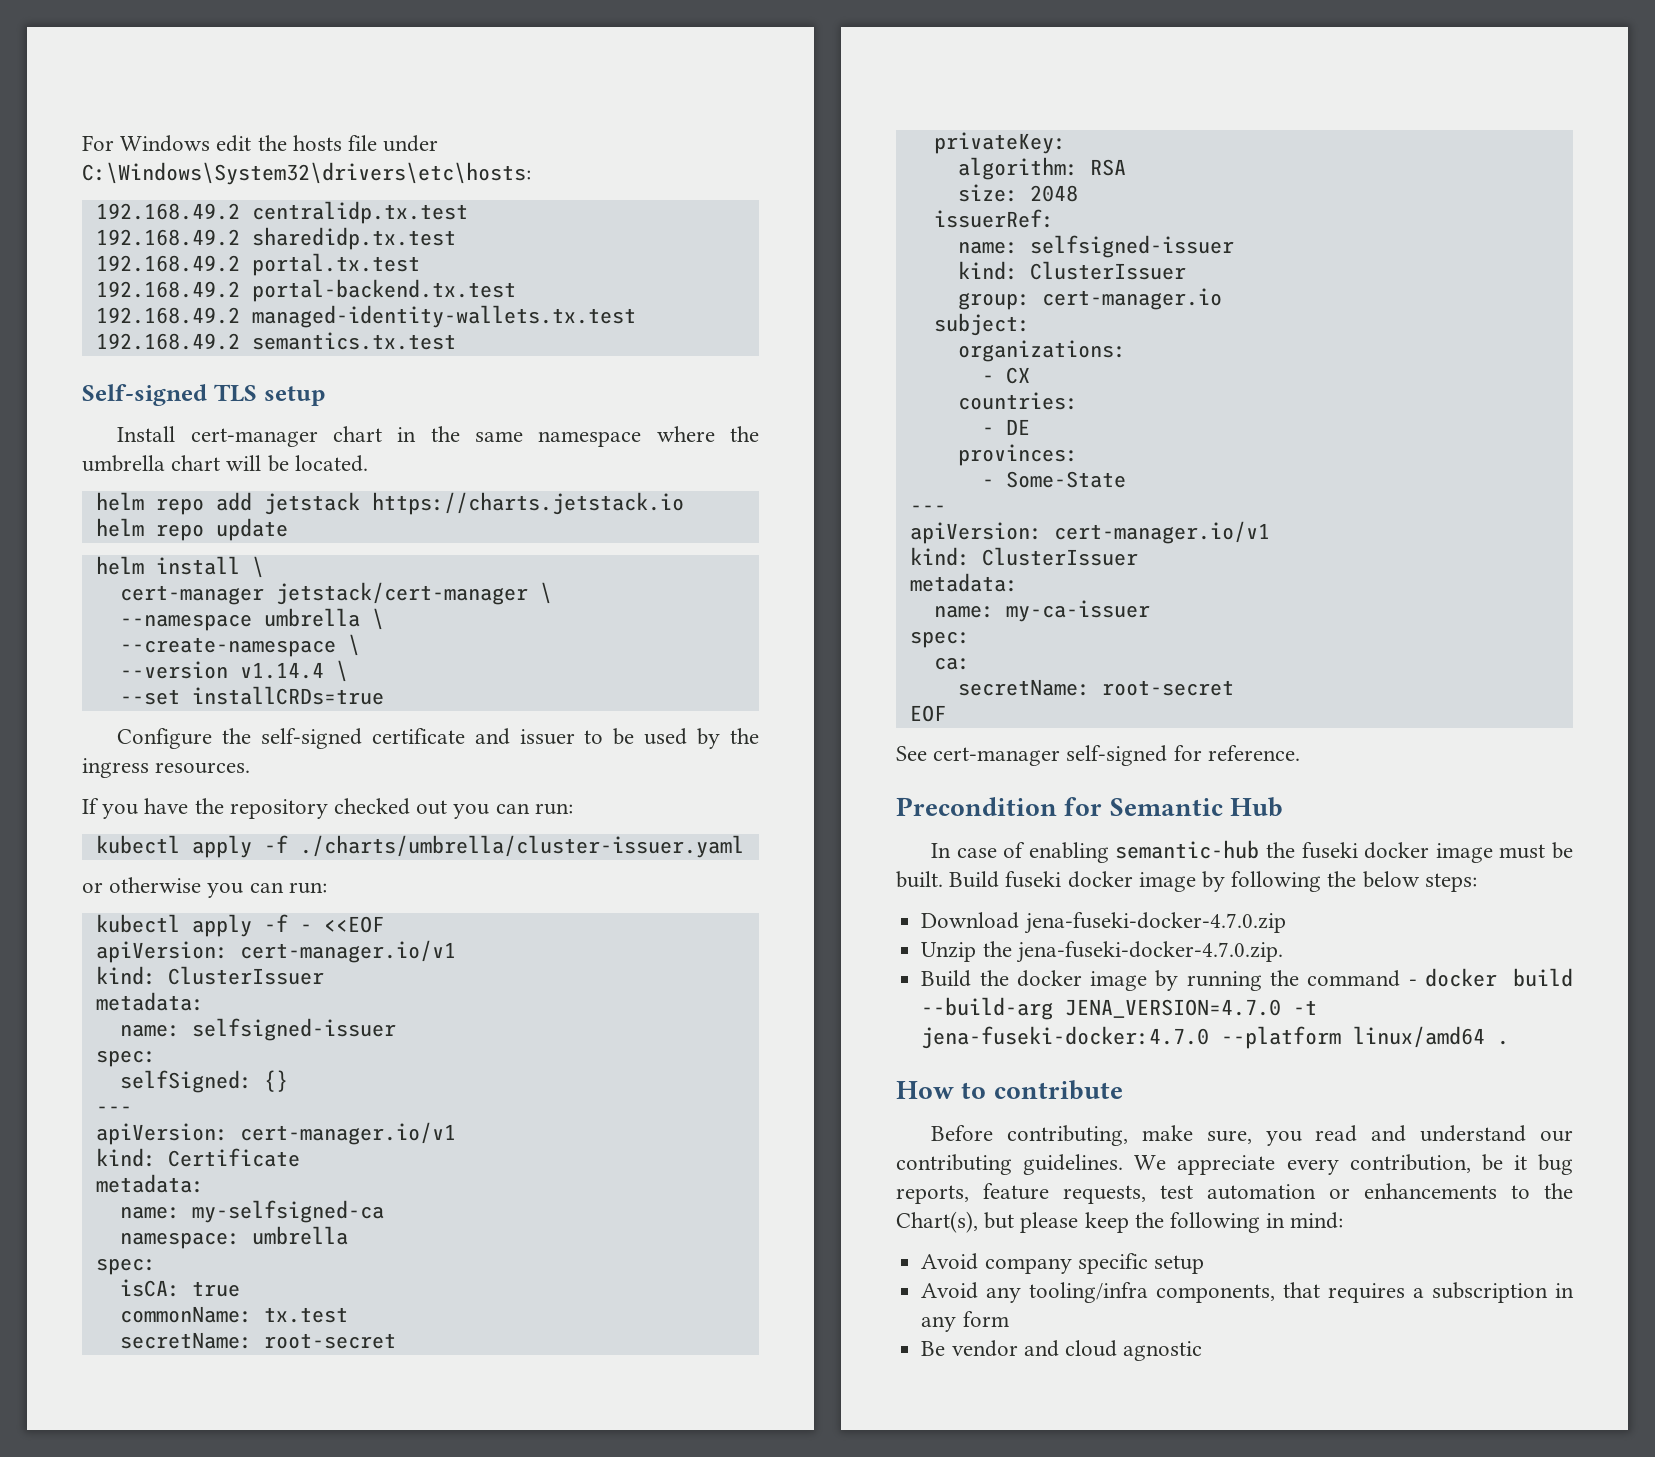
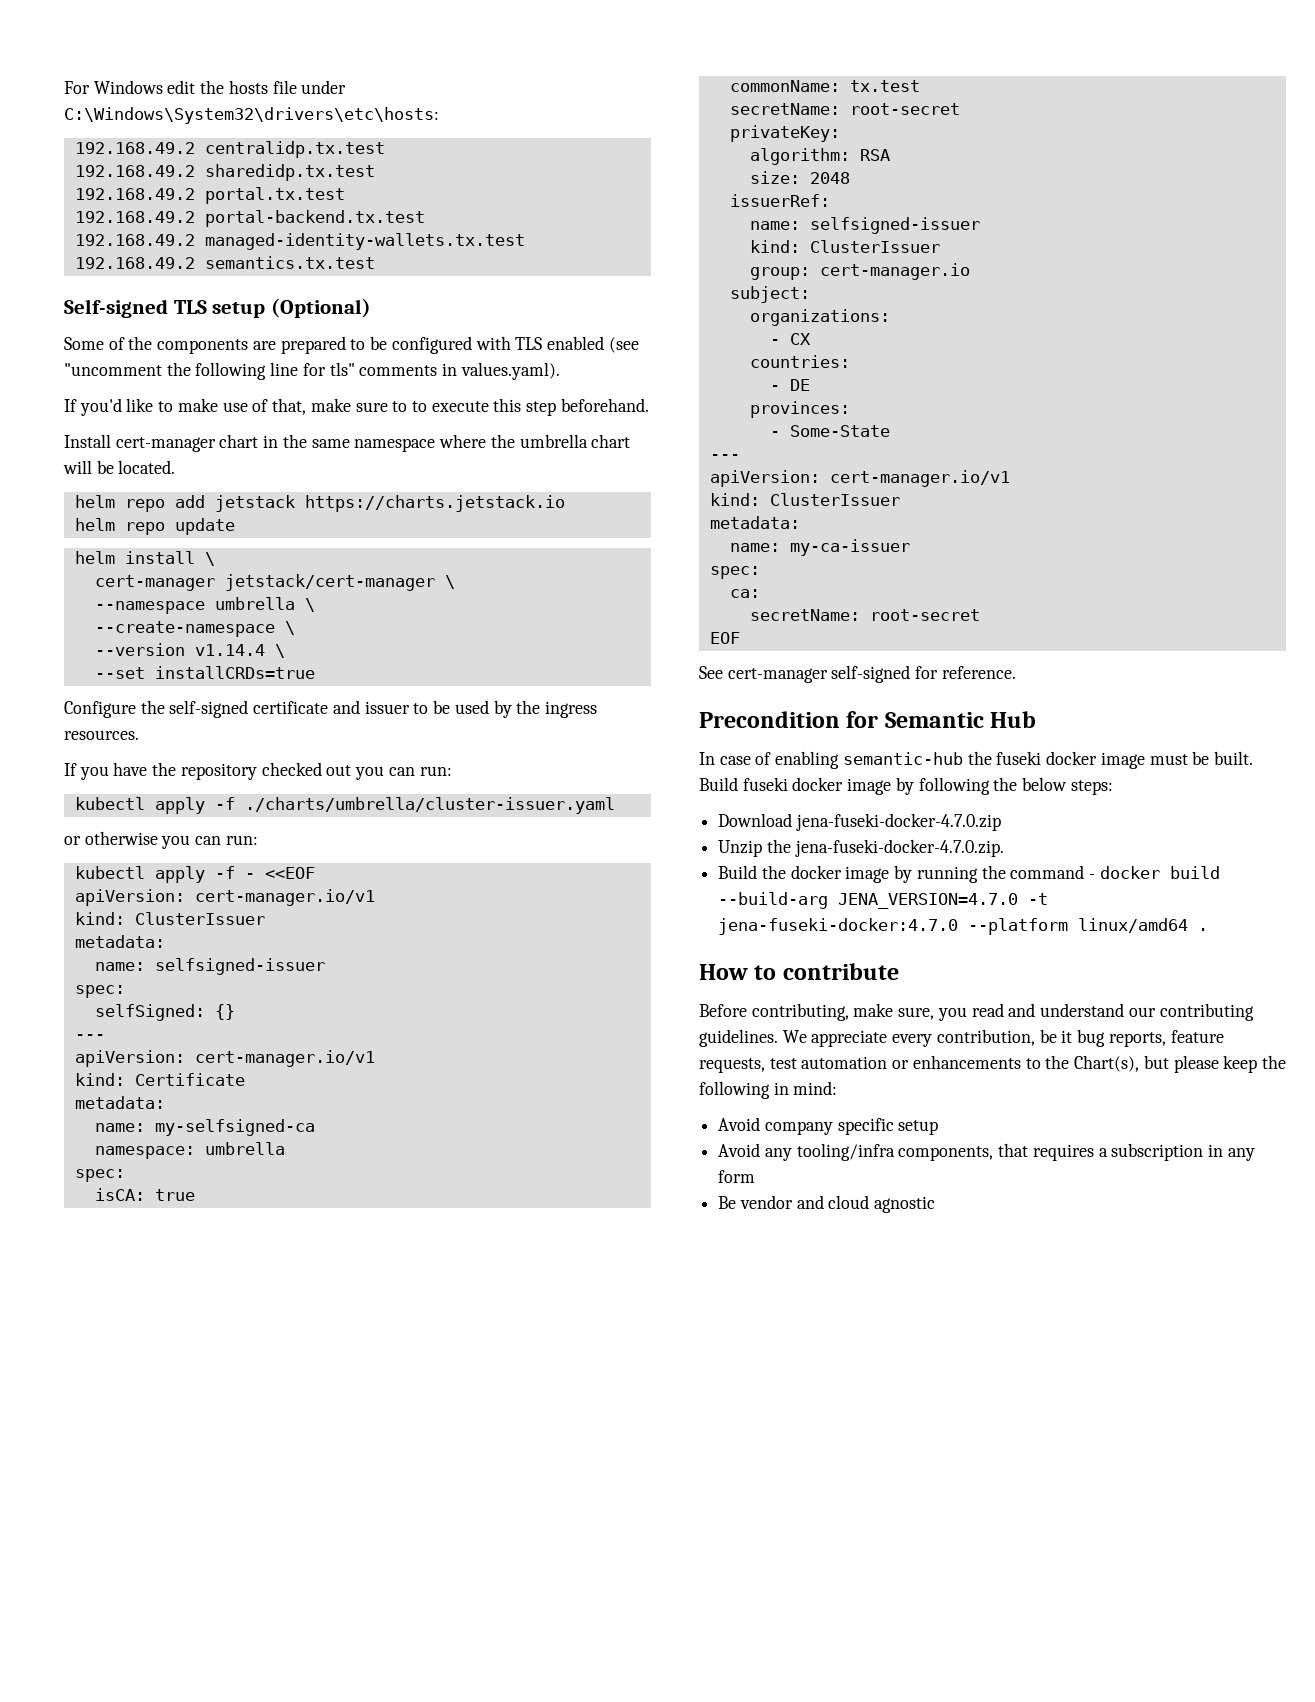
- Self-signed TLS setup
+ Self-signed TLS setup (Optional)
+ Some of the components are prepared to be configured with TLS enabled (see "uncomment the following line for tls" comments in values.yaml).
+ If you'd like to make use of that, make sure to to execute this step beforehand.

